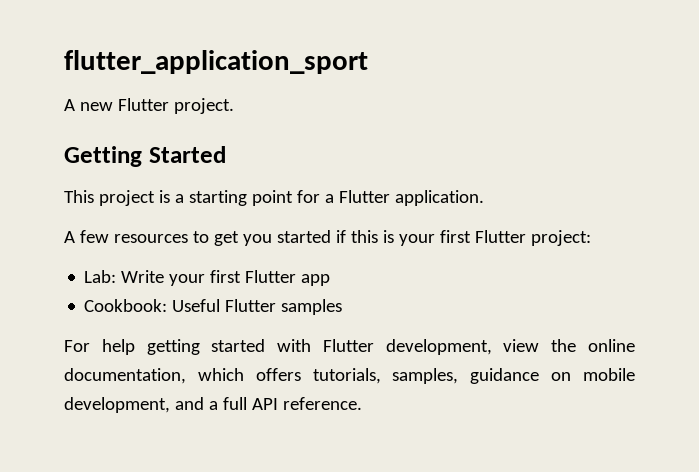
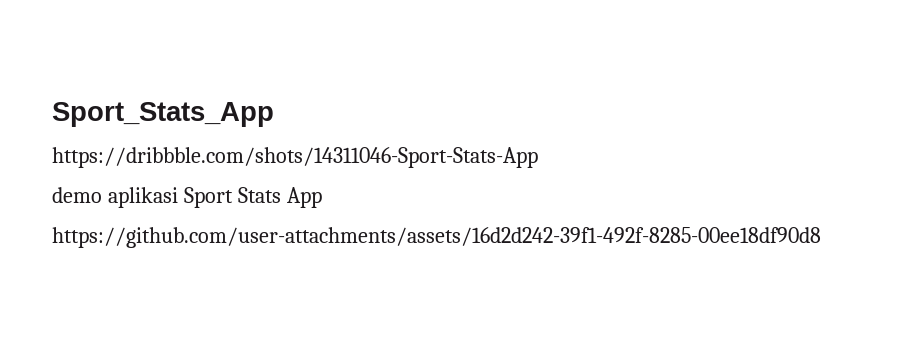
- flutter_application_sport
- A new Flutter project.
- Getting Started
- This project is a starting point for a Flutter application.
- A few resources to get you started if this is your first Flutter project:
- Lab: Write your first Flutter app
- Cookbook: Useful Flutter samples
- For help getting started with Flutter development, view the online documentation, which offers tutorials, samples, guidance on mobile development, and a full API reference.
+ Sport_Stats_App
+ https://dribbble.com/shots/14311046-Sport-Stats-App
+ demo aplikasi Sport Stats App
+ https://github.com/user-attachments/assets/16d2d242-39f1-492f-8285-00ee18df90d8

